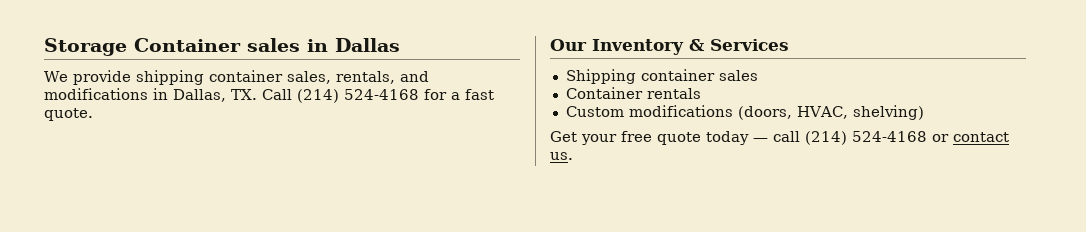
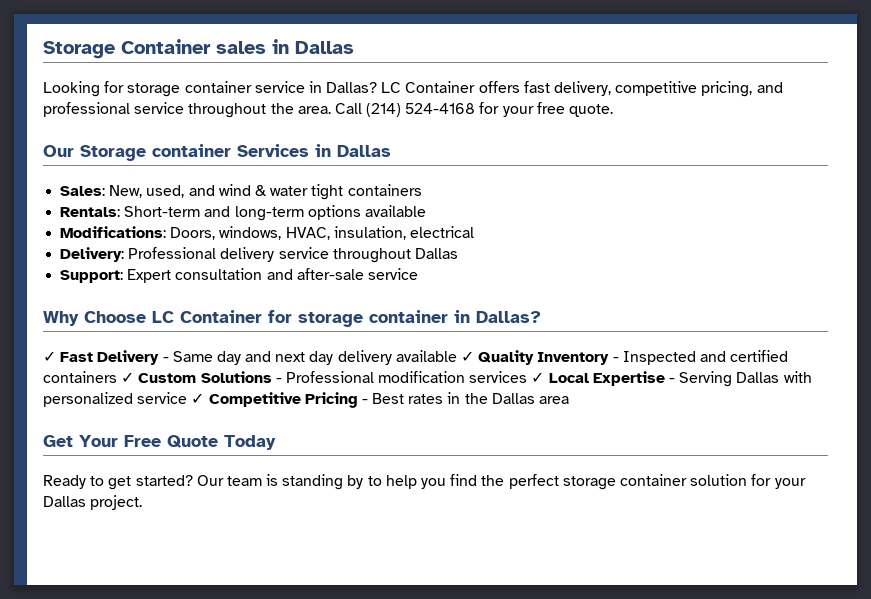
- We provide shipping container sales, rentals, and modifications in Dallas, TX. Call (214) 524-4168 for a fast quote.
+ Looking for storage container service in Dallas? LC Container offers fast delivery, competitive pricing, and professional service throughout the area. Call (214) 524-4168 for your free quote.
- Our Inventory & Services
- Shipping container sales
- Container rentals
- Custom modifications (doors, HVAC, shelving)
- Get your free quote today — call (214) 524-4168 or contact us.
+ Our Storage container Services in Dallas
+ Sales: New, used, and wind & water tight containers
+ Rentals: Short-term and long-term options available
+ Modifications: Doors, windows, HVAC, insulation, electrical
+ Delivery: Professional delivery service throughout Dallas
+ Support: Expert consultation and after-sale service
+ Why Choose LC Container for storage container in Dallas?
+ ✓ Fast Delivery - Same day and next day delivery available ✓ Quality Inventory - Inspected and certified containers ✓ Custom Solutions - Professional modification services ✓ Local Expertise - Serving Dallas with personalized service ✓ Competitive Pricing - Best rates in the Dallas area
+ Get Your Free Quote Today
+ Ready to get started? Our team is standing by to help you find the perfect storage container solution for your Dallas project.

